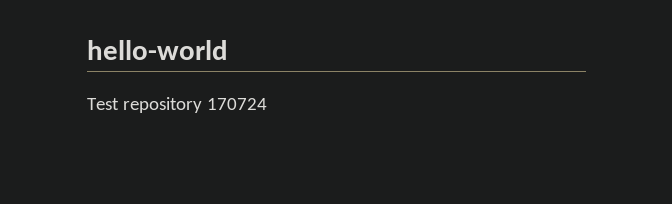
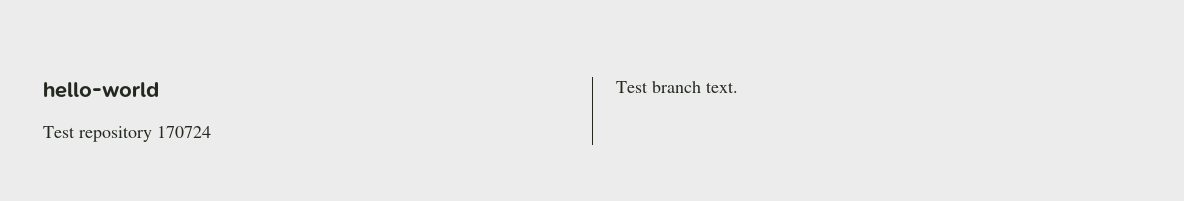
+ Test branch text.

